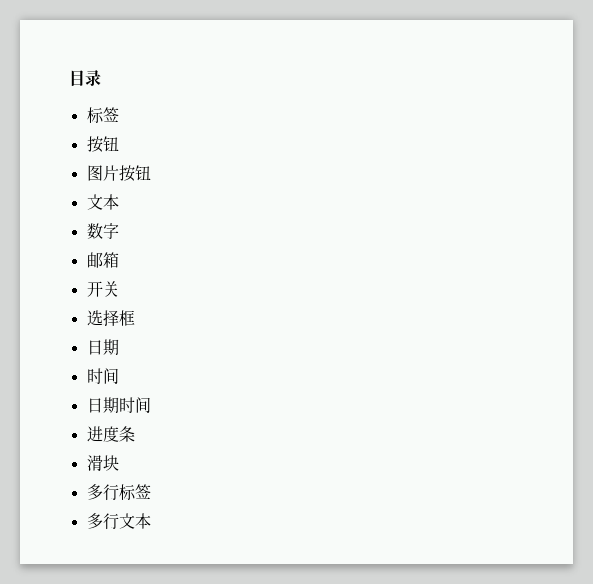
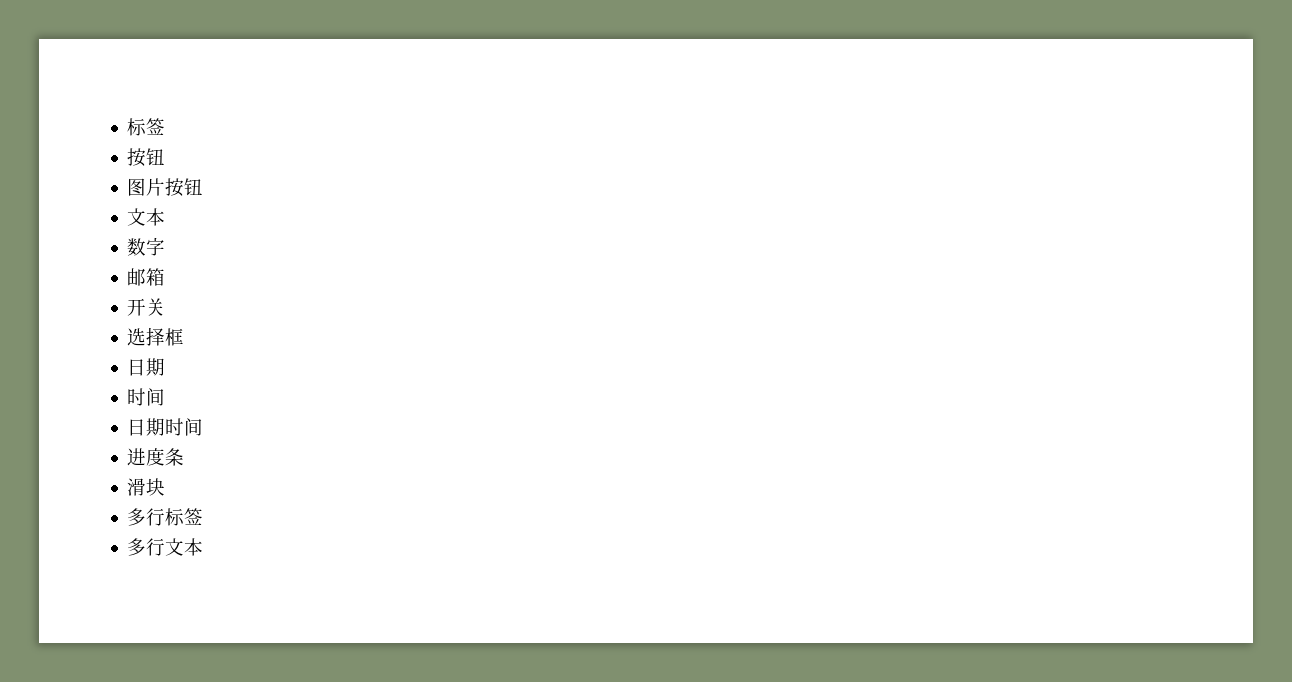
- 目录

